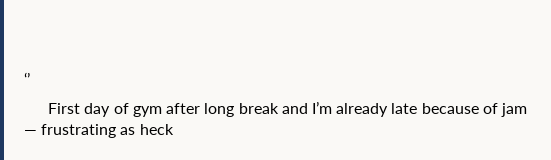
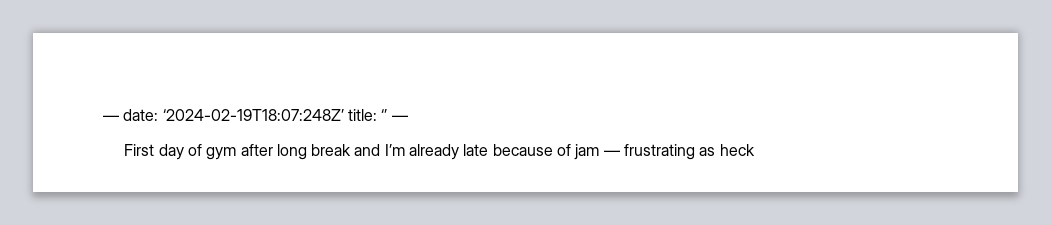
- ‘’
+ — date: ‘2024-02-19T18:07:248Z’ title: ‘’ —

